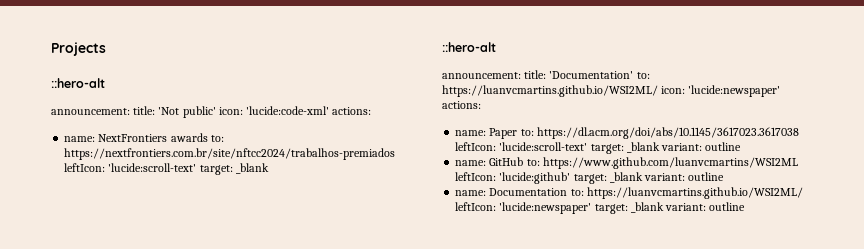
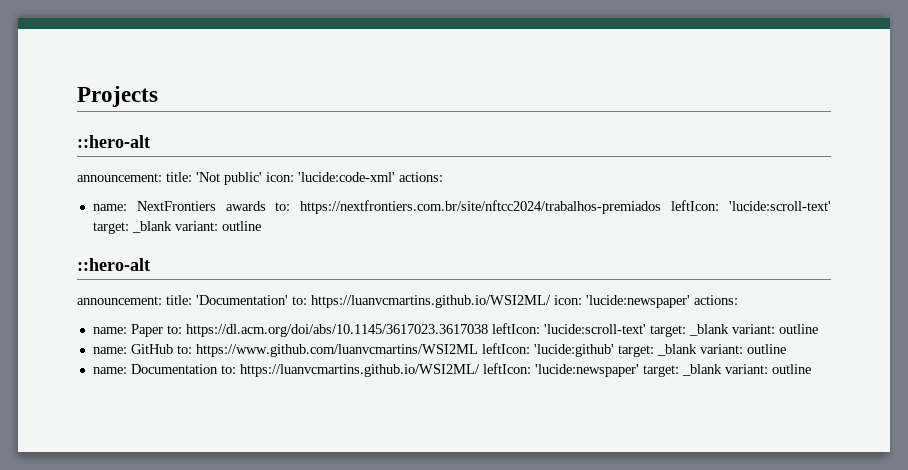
- name: NextFrontiers awards to: https://nextfrontiers.com.br/site/nftcc2024/trabalhos-premiados leftIcon: 'lucide:scroll-text' target: _blank
+ name: NextFrontiers awards to: https://nextfrontiers.com.br/site/nftcc2024/trabalhos-premiados leftIcon: 'lucide:scroll-text' target: _blank variant: outline

